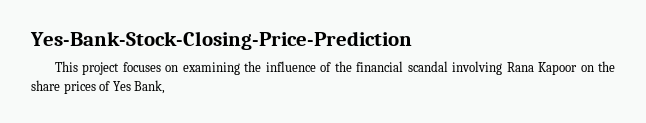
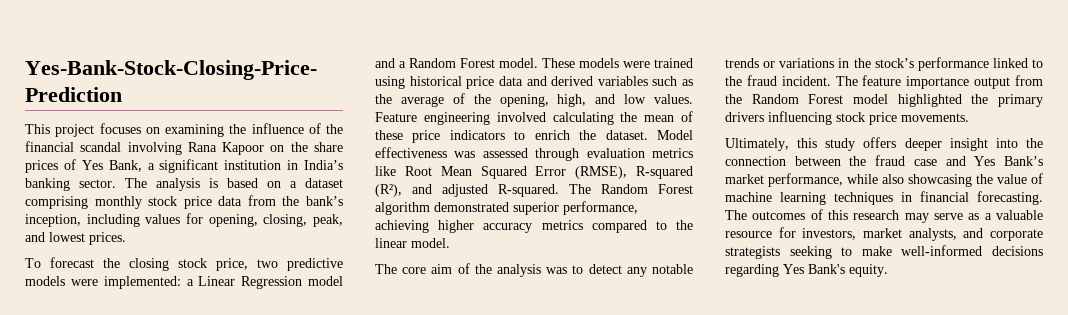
- This project focuses on examining the influence of the financial scandal involving Rana Kapoor on the share prices of Yes Bank,
+ This project focuses on examining the influence of the financial scandal involving Rana Kapoor on the share prices of Yes Bank, a significant institution in India’s banking sector. The analysis is based on a dataset comprising monthly stock price data from the bank’s inception, including values for opening, closing, peak, and lowest prices.
+ To forecast the closing stock price, two predictive models were implemented: a Linear Regression model and a Random Forest model. These models were trained using historical price data and derived variables such as the average of the opening, high, and low values. Feature engineering involved calculating the mean of these price indicators to enrich the dataset. Model effectiveness was assessed through evaluation metrics like Root Mean Squared Error (RMSE), R-squared (R²), and adjusted R-squared. The Random Forest algorithm demonstrated superior performance, achieving higher accuracy metrics compared to the linear model.
+ The core aim of the analysis was to detect any notable trends or variations in the stock’s performance linked to the fraud incident. The feature importance output from the Random Forest model highlighted the primary drivers influencing stock price movements.
+ Ultimately, this study offers deeper insight into the connection between the fraud case and Yes Bank’s market performance, while also showcasing the value of machine learning techniques in financial forecasting. The outcomes of this research may serve as a valuable resource for investors, market analysts, and corporate strategists seeking to make well-informed decisions regarding Yes Bank's equity.

